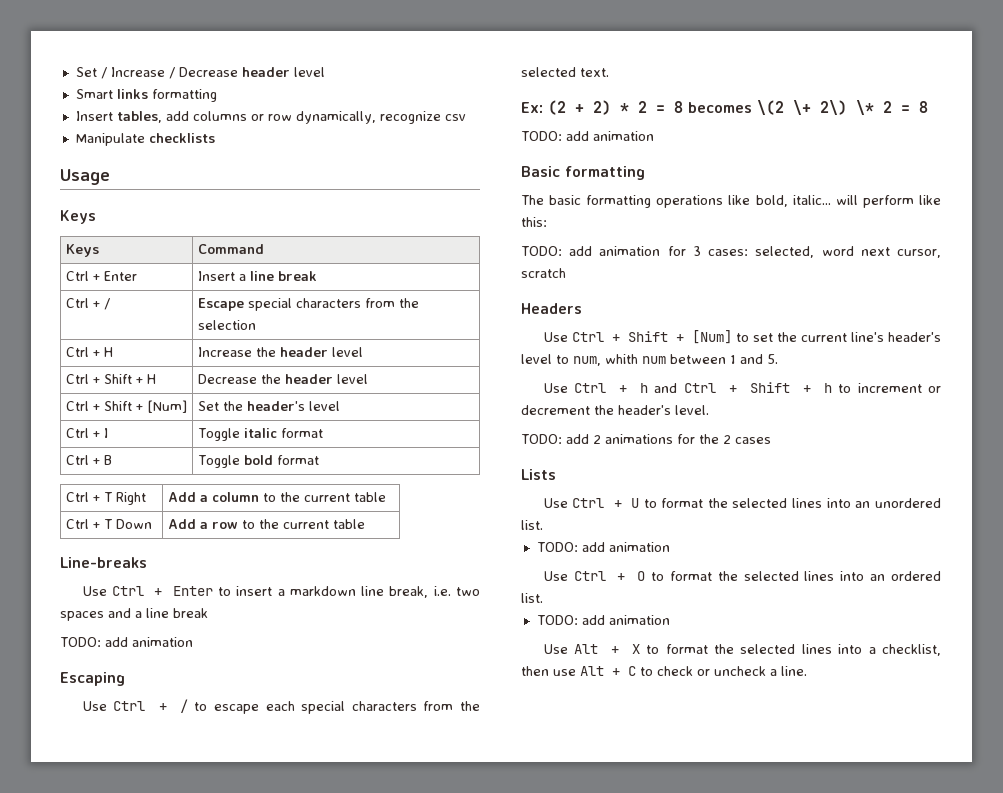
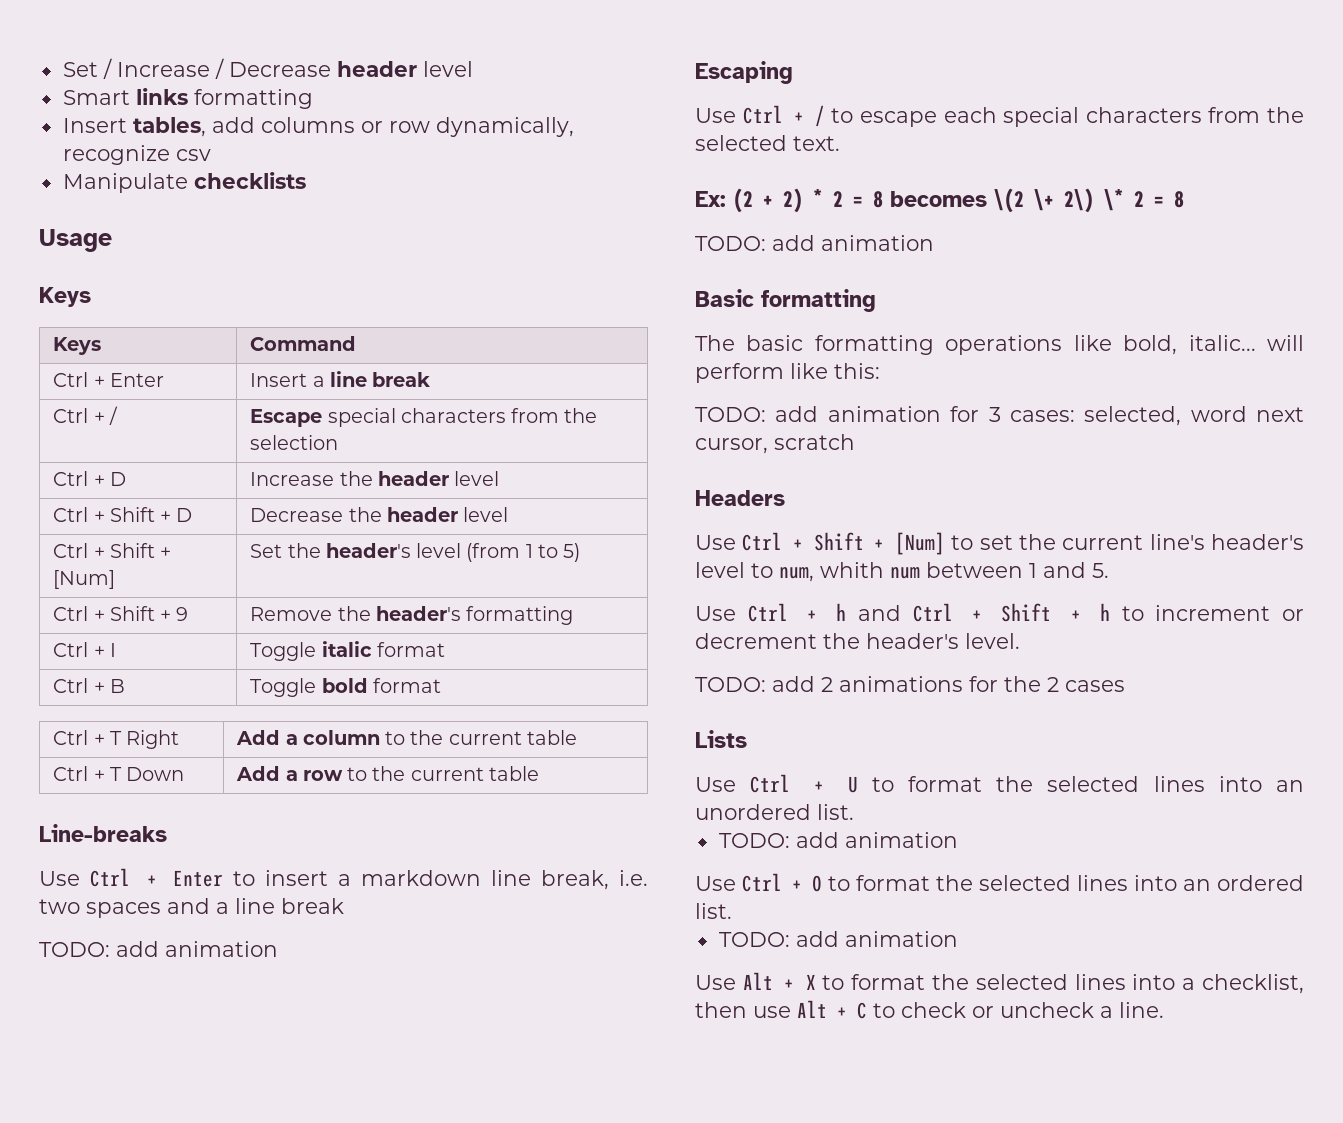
- Ctrl + H | Increase the header level
+ Ctrl + D | Increase the header level
- Ctrl + Shift + H | Decrease the header level
+ Ctrl + Shift + D | Decrease the header level
- Ctrl + Shift + [Num] | Set the header's level
+ Ctrl + Shift + [Num] | Set the header's level (from 1 to 5)
+ Ctrl + Shift + 9 | Remove the header's formatting

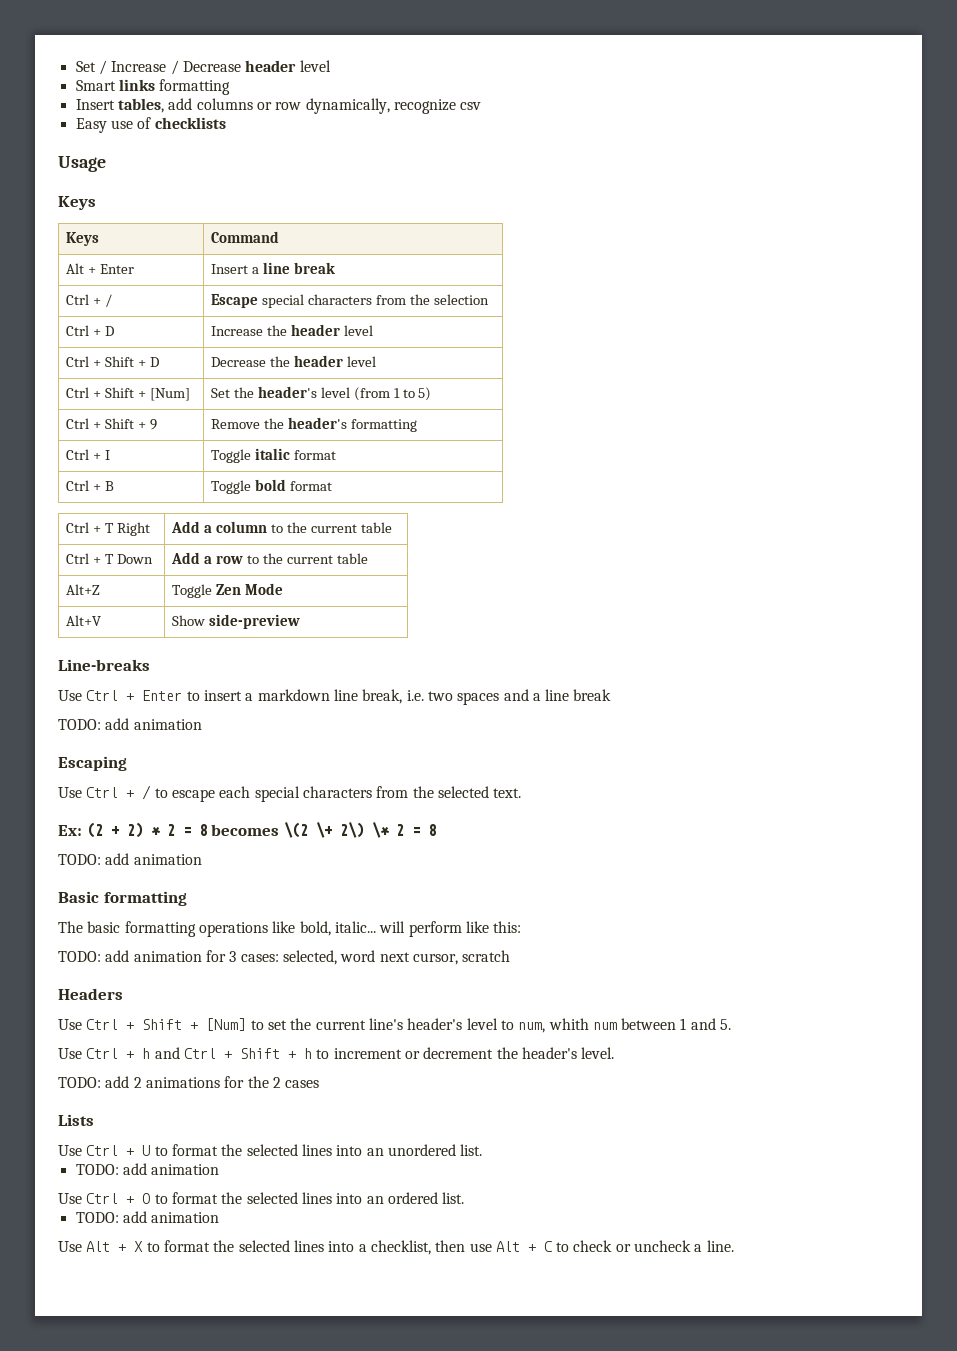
- Manipulate checklists
+ Easy use of checklists
- Ctrl + Enter | Insert a line break
+ Alt + Enter | Insert a line break
+ Alt+Z | Toggle Zen Mode
+ Alt+V | Show side-preview

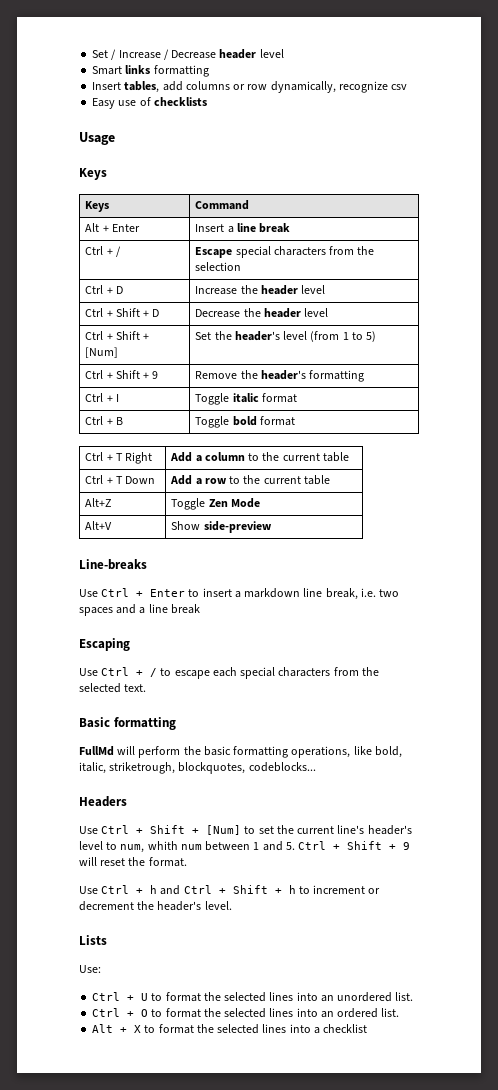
  Use Ctrl + Enter to insert a markdown line break, i.e. two spaces and a line break
- TODO: add animation
- Ex: (2 + 2) * 2 = 8 becomes \(2 \+ 2\) \* 2 = 8
- TODO: add animation
  Basic formatting
- The basic formatting operations like bold, italic... will perform like this:
- TODO: add animation for 3 cases: selected, word next cursor, scratch
+ FullMd will perform the basic formatting operations, like bold, italic, striketrough, blockquotes, codeblocks...
- Use Ctrl + Shift + [Num] to set the current line's header's level to num, whith num between 1 and 5.
+ Use Ctrl + Shift + [Num] to set the current line's header's level to num, whith num between 1 and 5. Ctrl + Shift + 9 will reset the format.
- TODO: add 2 animations for the 2 cases
- Use Ctrl + U to format the selected lines into an unordered list.
- TODO: add animation
- Use Ctrl + O to format the selected lines into an ordered list.
- TODO: add animation
- Use Alt + X to format the selected lines into a checklist, then use Alt + C to check or uncheck a line.
+ Use:
+ Ctrl + U to format the selected lines into an unordered list.
+ Ctrl + O to format the selected lines into an ordered list.
+ Alt + X to format the selected lines into a checklist

